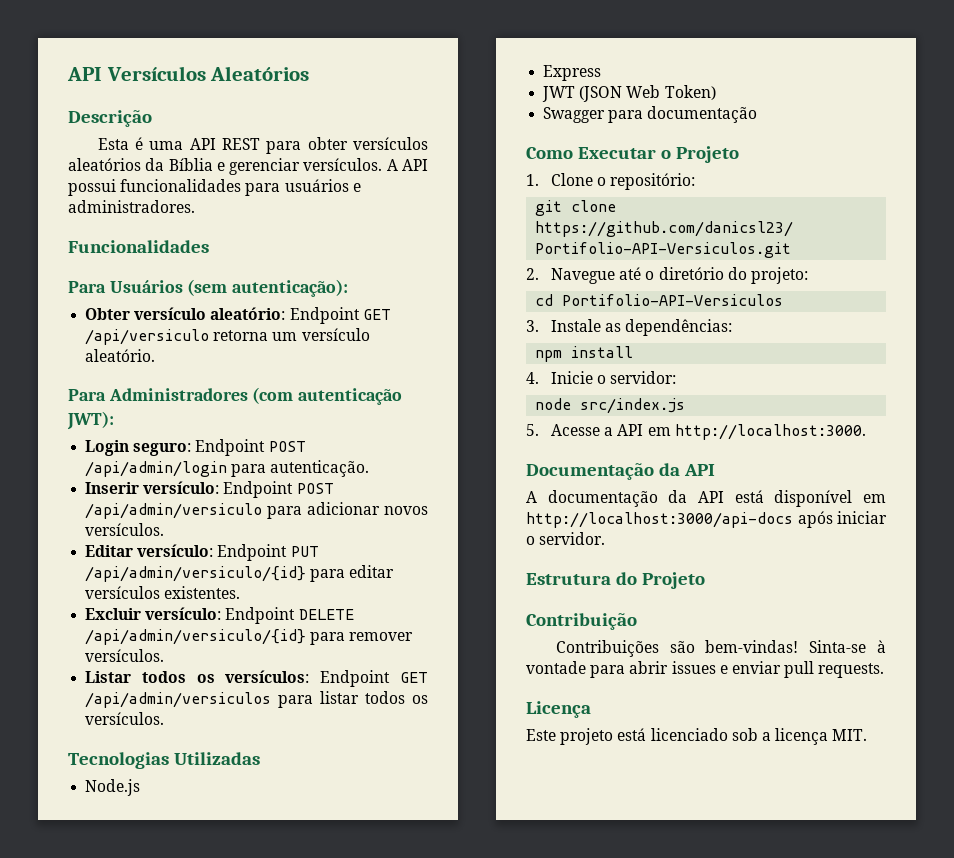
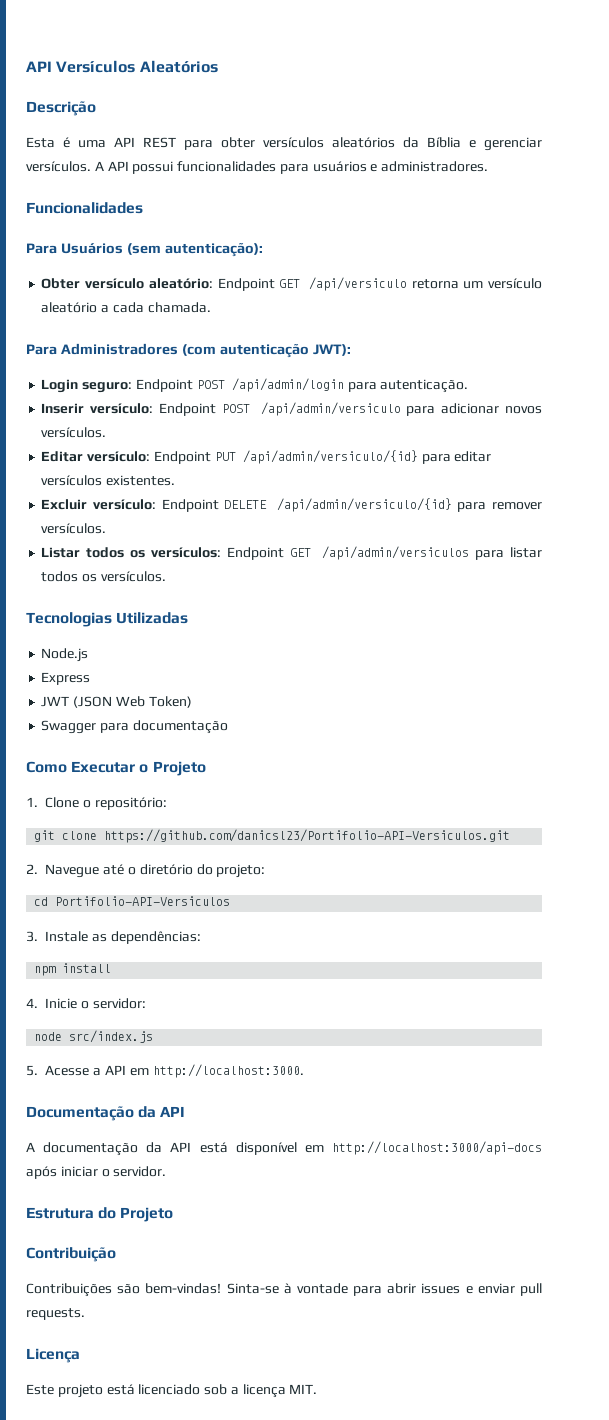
- Obter versículo aleatório: Endpoint GET /api/versiculo retorna um versículo aleatório.
+ Obter versículo aleatório: Endpoint GET /api/versiculo retorna um versículo aleatório a cada chamada.

